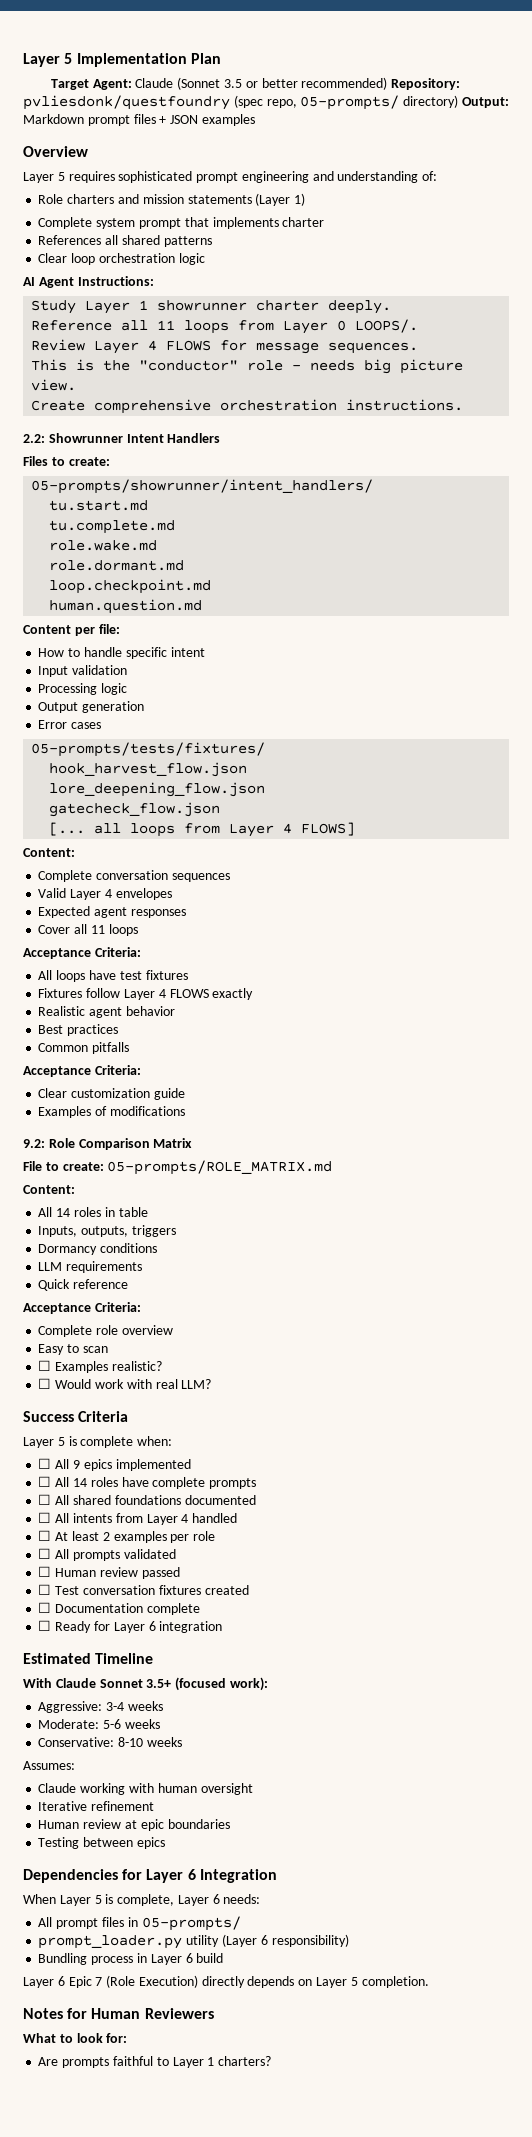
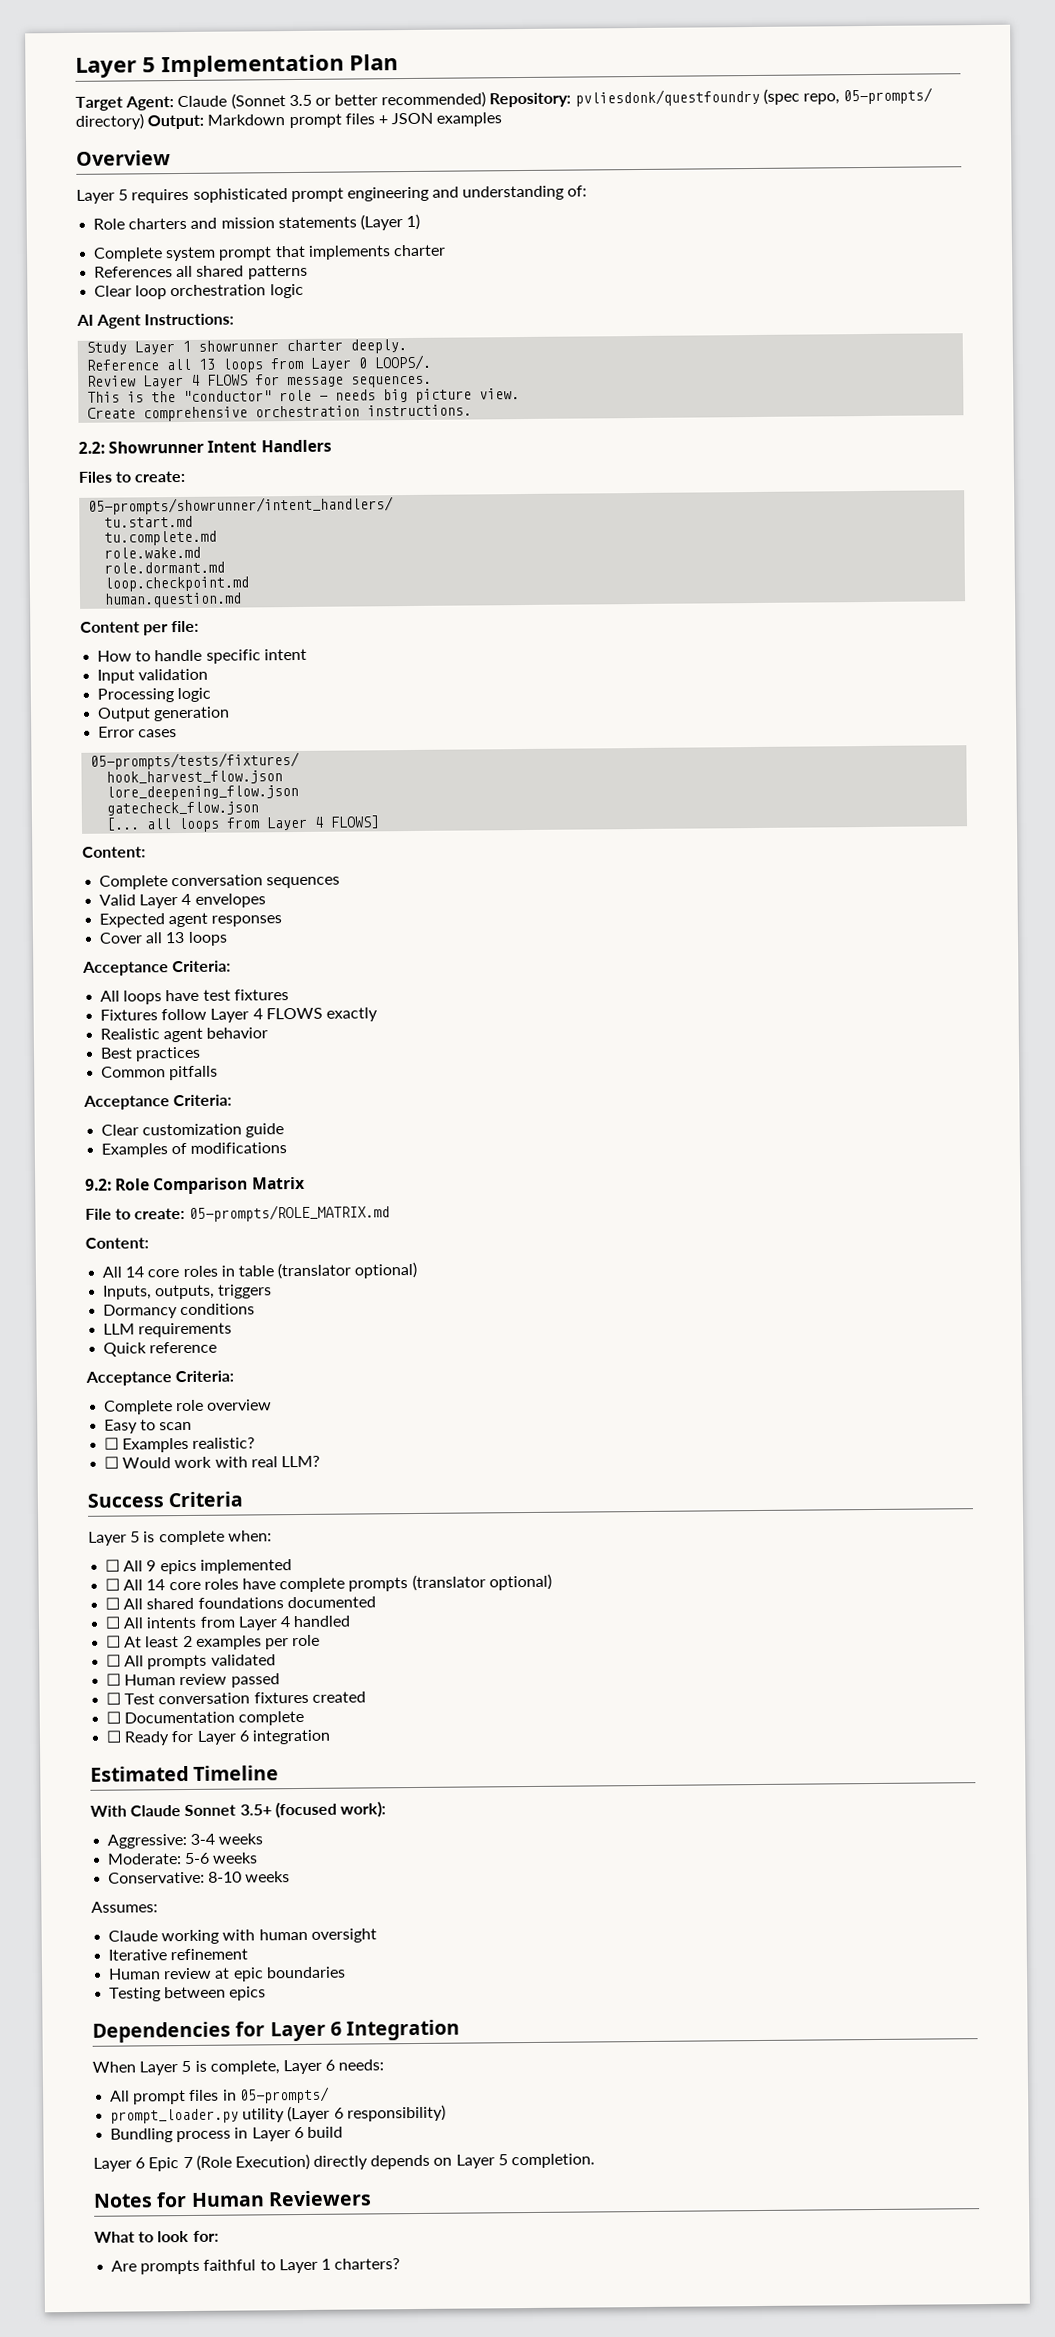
- Reference all 11 loops from Layer 0 LOOPS/.
+ Reference all 13 loops from Layer 0 LOOPS/.
- Cover all 11 loops
+ Cover all 13 loops
- All 14 roles in table
+ All 14 core roles in table (translator optional)
- ☐ All 14 roles have complete prompts
+ ☐ All 14 core roles have complete prompts (translator optional)

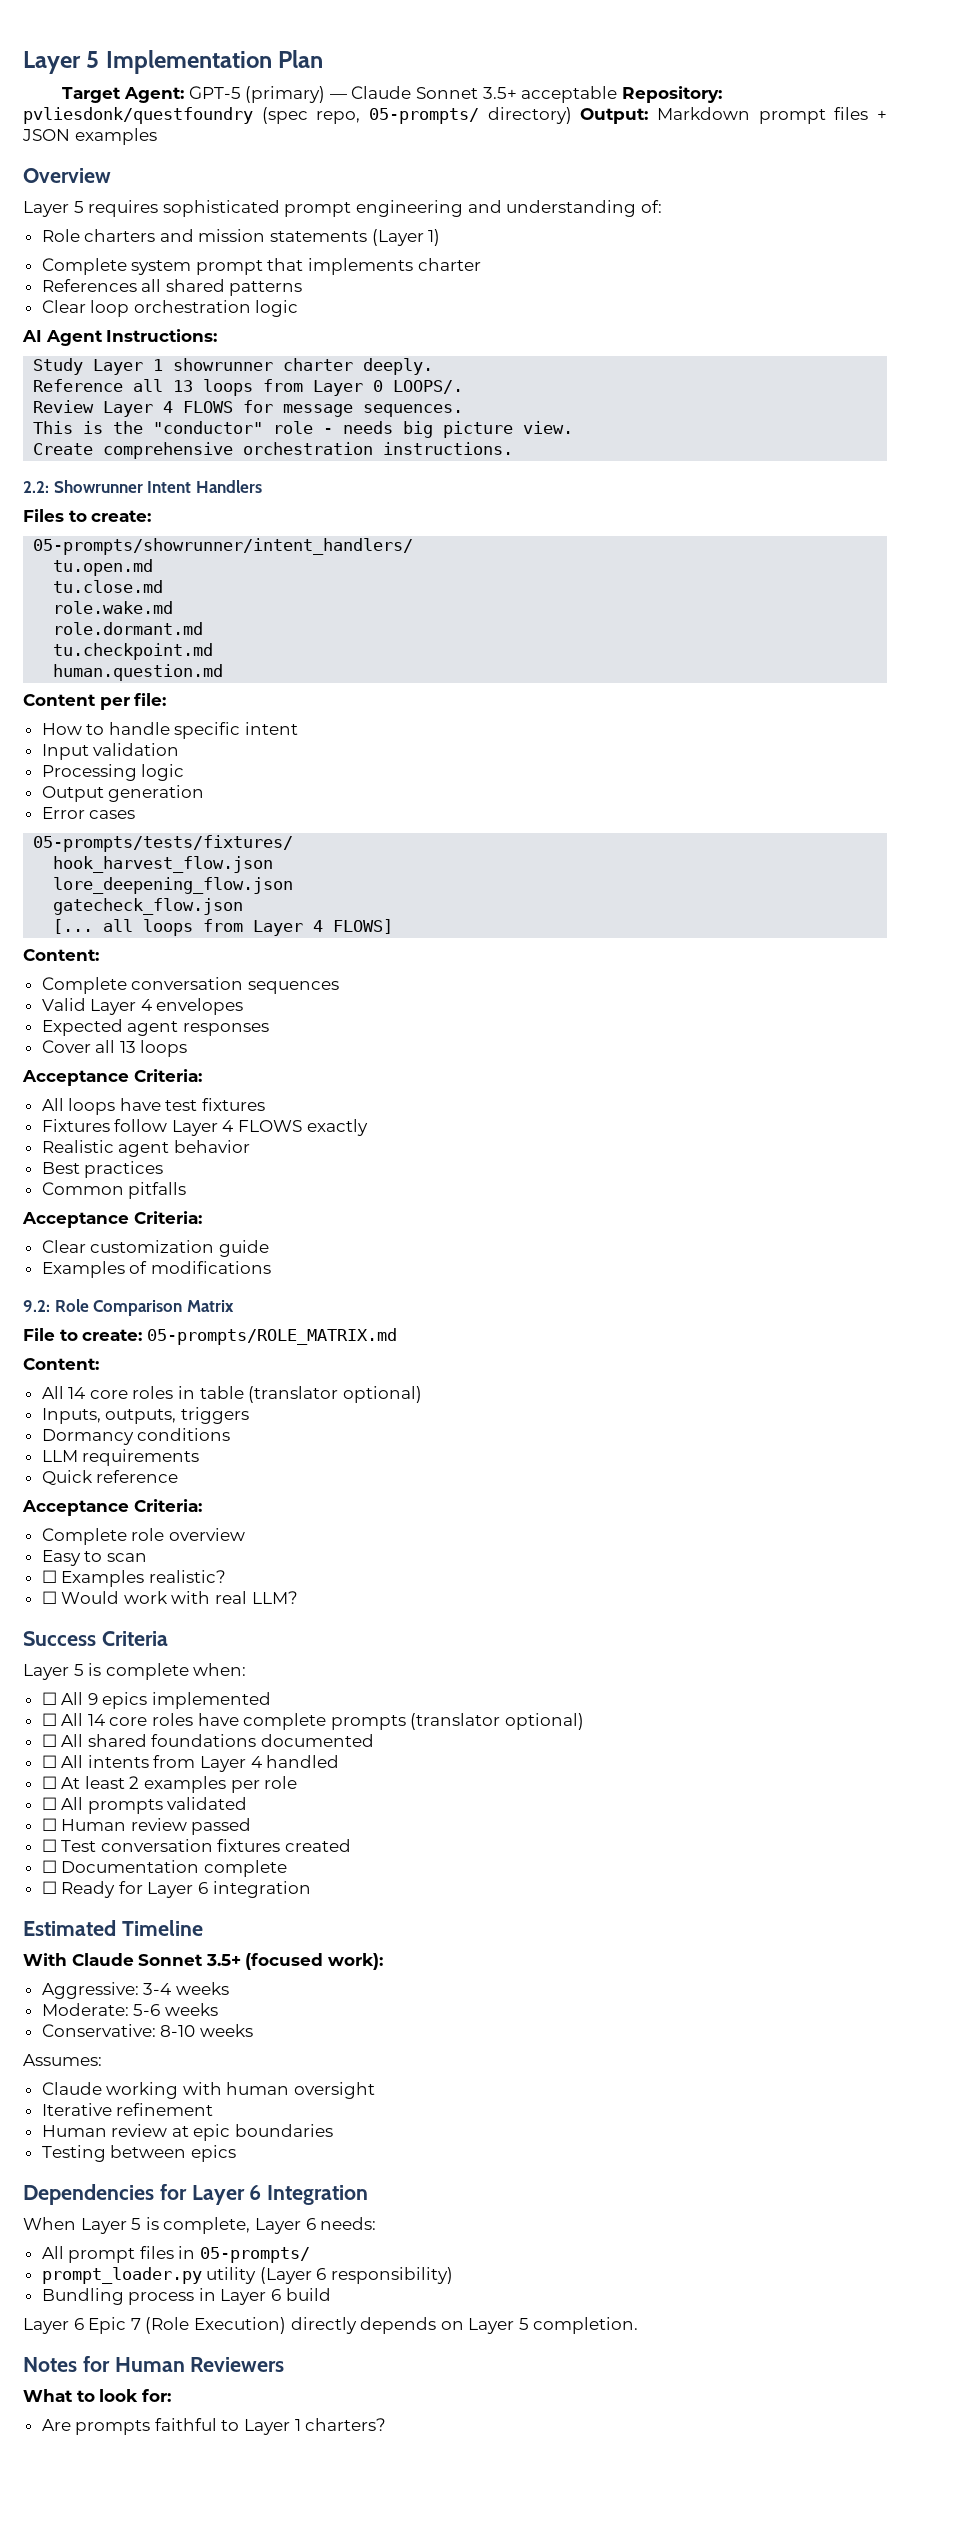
- Target Agent: Claude (Sonnet 3.5 or better recommended) Repository: pvliesdonk/questfoundry (spec repo, 05-prompts/ directory) Output: Markdown prompt files + JSON examples
+ Target Agent: GPT-5 (primary) — Claude Sonnet 3.5+ acceptable Repository: pvliesdonk/questfoundry (spec repo, 05-prompts/ directory) Output: Markdown prompt files + JSON examples
- tu.start.md
- tu.complete.md
+ tu.open.md
+ tu.close.md
- loop.checkpoint.md
+ tu.checkpoint.md

